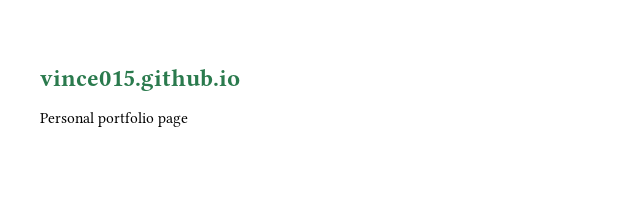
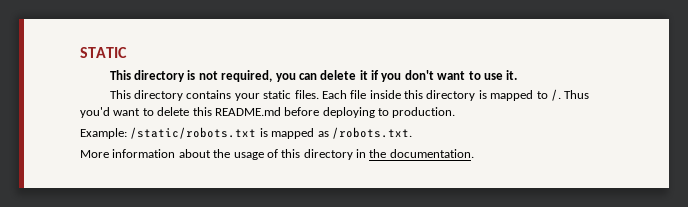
- vince015.github.io
- Personal portfolio page
+ STATIC
+ This directory is not required, you can delete it if you don't want to use it.
+ This directory contains your static files. Each file inside this directory is mapped to /. Thus you'd want to delete this README.md before deploying to production.
+ Example: /static/robots.txt is mapped as /robots.txt.
+ More information about the usage of this directory in the documentation.

